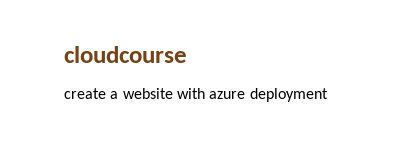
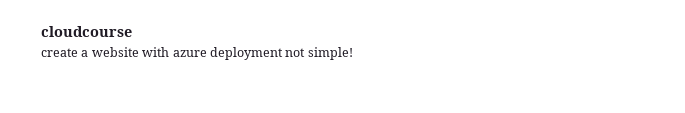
- create a website with azure deployment
+ create a website with azure deployment not simple!

